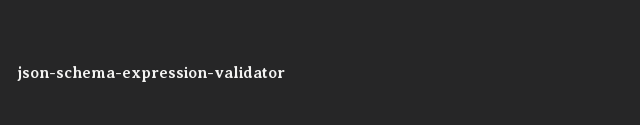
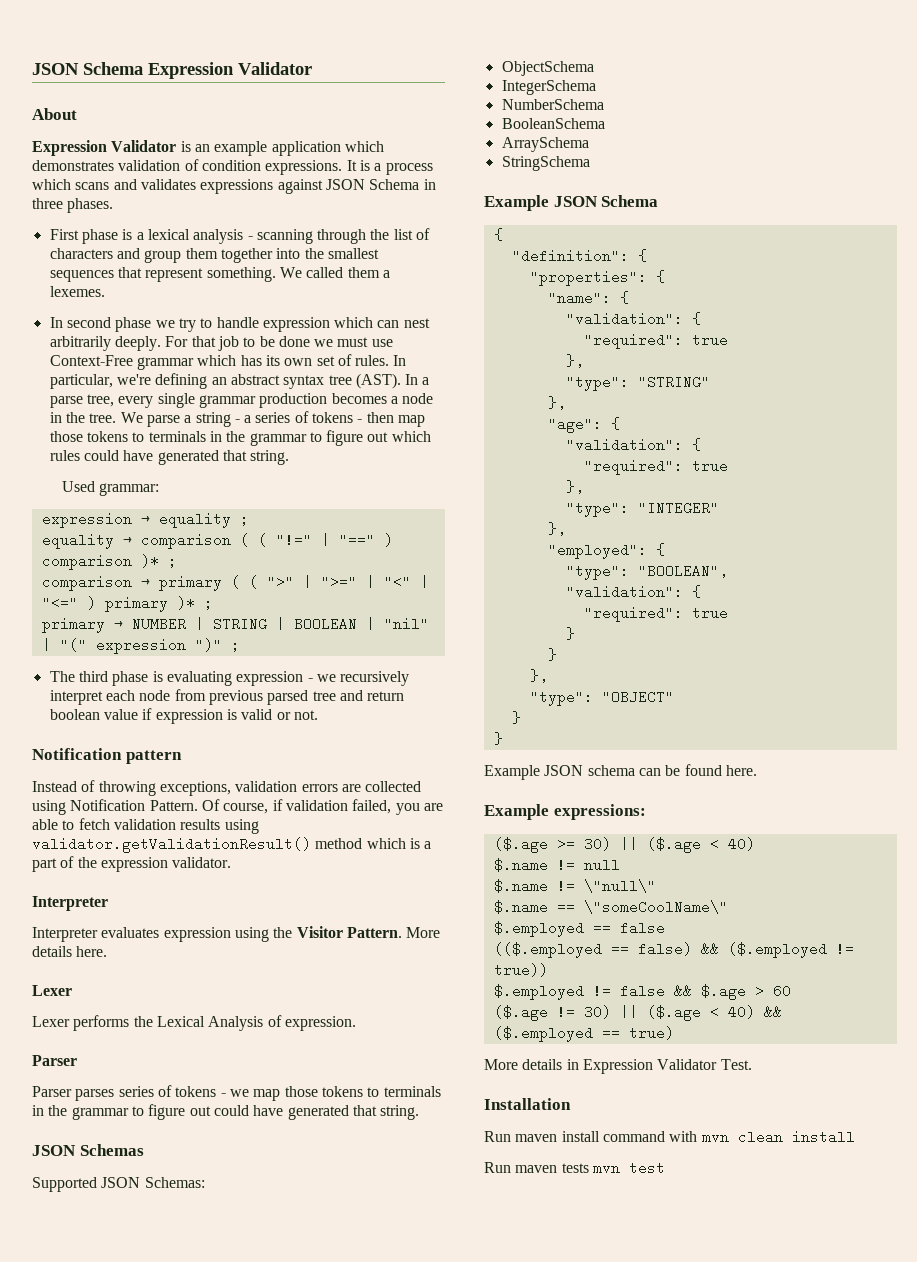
- json-schema-expression-validator
+ JSON Schema Expression Validator
+ About
+ Expression Validator is an example application which demonstrates validation of condition expressions. It is a process which scans and validates expressions against JSON Schema in three phases.
+ First phase is a lexical analysis - scanning through the list of characters and group them together into the smallest sequences that represent something. We called them a lexemes.
+ In second phase we try to handle expression which can nest arbitrarily deeply. For that job to be done we must use Context-Free grammar which has its own set of rules. In particular, we're defining an abstract syntax tree (AST). In a parse tree, every single grammar production becomes a node in the tree. We parse a string - a series of tokens - then map those tokens to terminals in the grammar to figure out which rules could have generated that string.
+ Used grammar:
+ expression → equality ;
+ equality → comparison ( ( "!=" | "==" ) comparison )* ;
+ comparison → primary ( ( ">" | ">=" | "<" | "<=" ) primary )* ;
+ primary → NUMBER | STRING | BOOLEAN | "nil" | "(" expression ")" ;
+ The third phase is evaluating expression - we recursively interpret each node from previous parsed tree and return boolean value if expression is valid or not.
+ Notification pattern
+ Instead of throwing exceptions, validation errors are collected using Notification Pattern. Of course, if validation failed, you are able to fetch validation results using validator.getValidationResult() method which is a part of the expression validator.
+ Interpreter
+ Interpreter evaluates expression using the Visitor Pattern. More details here.
+ Lexer
+ Lexer performs the Lexical Analysis of expression.
+ Parser
+ Parser parses series of tokens - we map those tokens to terminals in the grammar to figure out could have generated that string.
+ JSON Schemas
+ Supported JSON Schemas:
+ ObjectSchema
+ IntegerSchema
+ NumberSchema
+ BooleanSchema
+ ArraySchema
+ StringSchema
+ Example JSON Schema
+ {
+ "definition": {
+ "properties": {
+ "name": {
+ "validation": {
+ "required": true
+ },
+ "type": "STRING"
+ },
+ "age": {
+ "validation": {
+ "required": true
+ },
+ "type": "INTEGER"
+ },
+ "employed": {
+ "type": "BOOLEAN",
+ "validation": {
+ "required": true
+ }
+ }
+ },
+ "type": "OBJECT"
+ }
+ }
+ Example JSON schema can be found here.
+ Example expressions:
+ ($.age >= 30) || ($.age < 40)
+ $.name != null
+ $.name != \"null\"
+ $.name == \"someCoolName\"
+ $.employed == false
+ (($.employed == false) && ($.employed != true))
+ $.employed != false && $.age > 60
+ ($.age != 30) || ($.age < 40) && ($.employed == true)
+ More details in Expression Validator Test.
+ Installation
+ Run maven install command with mvn clean install
+ Run maven tests mvn test

